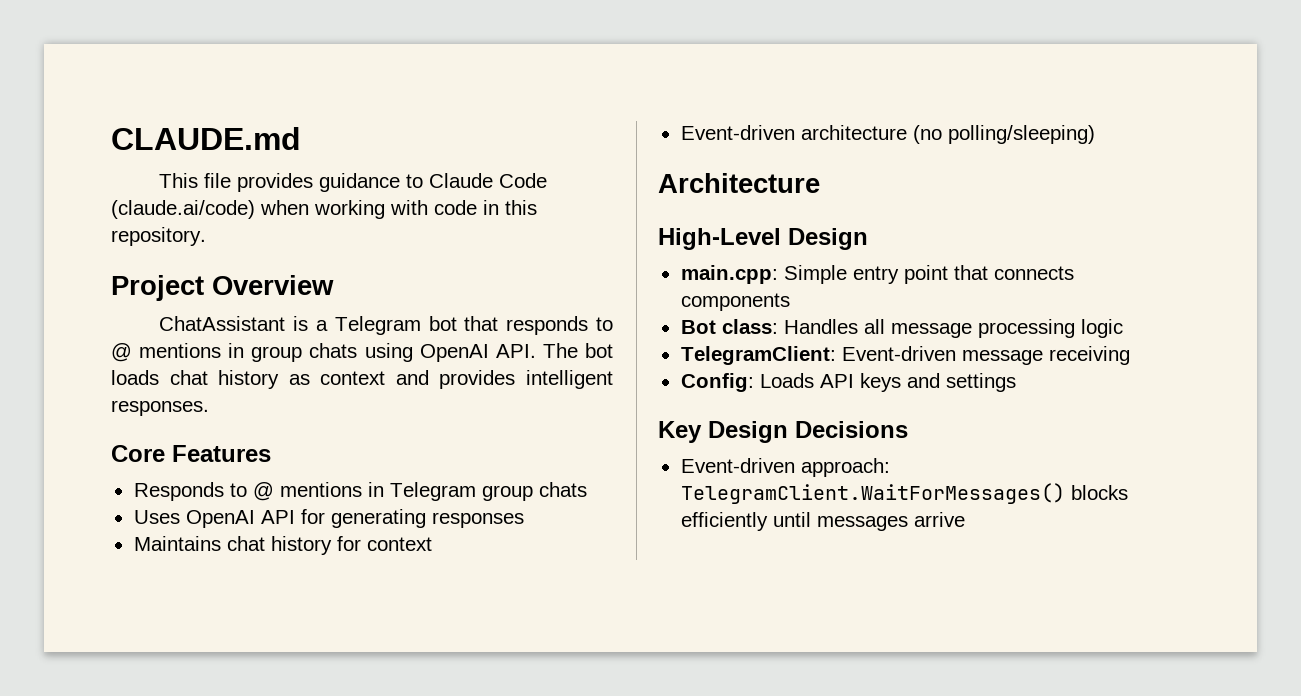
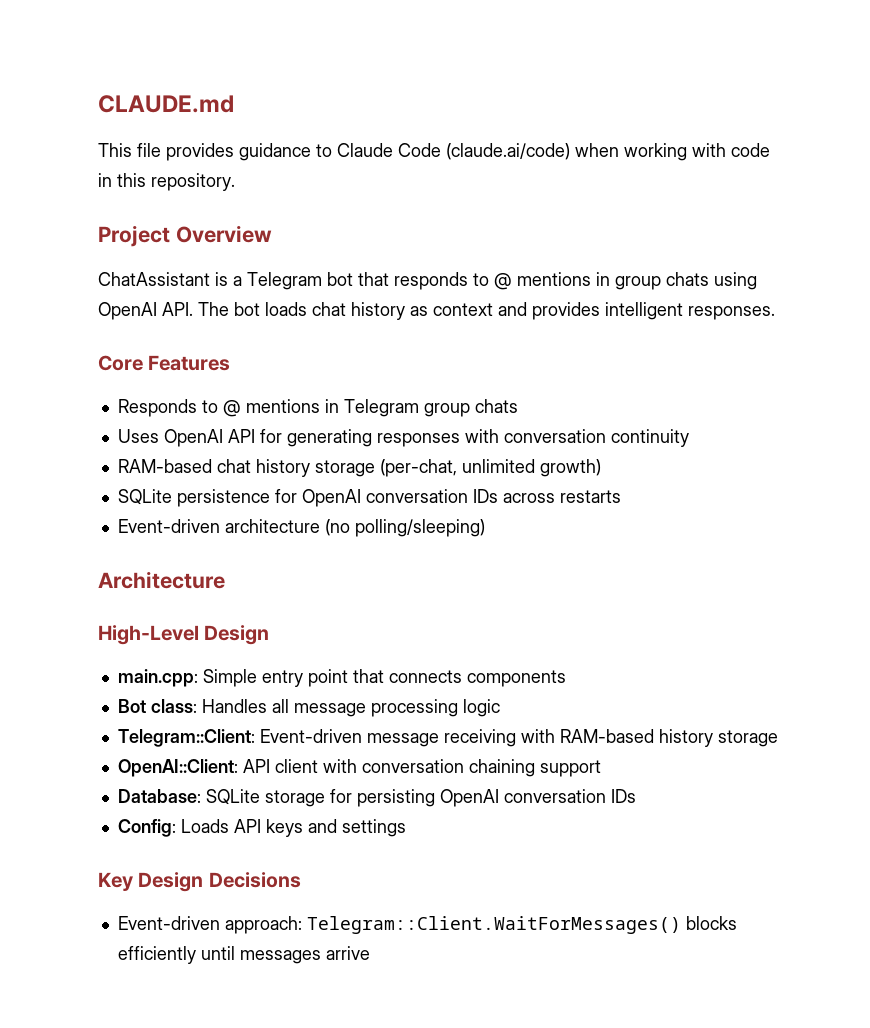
- Uses OpenAI API for generating responses
- Maintains chat history for context
+ Uses OpenAI API for generating responses with conversation continuity
+ RAM-based chat history storage (per-chat, unlimited growth)
+ SQLite persistence for OpenAI conversation IDs across restarts
- TelegramClient: Event-driven message receiving
+ Telegram::Client: Event-driven message receiving with RAM-based history storage
+ OpenAI::Client: API client with conversation chaining support
+ Database: SQLite storage for persisting OpenAI conversation IDs
- Event-driven approach: TelegramClient.WaitForMessages() blocks efficiently until messages arrive
+ Event-driven approach: Telegram::Client.WaitForMessages() blocks efficiently until messages arrive

